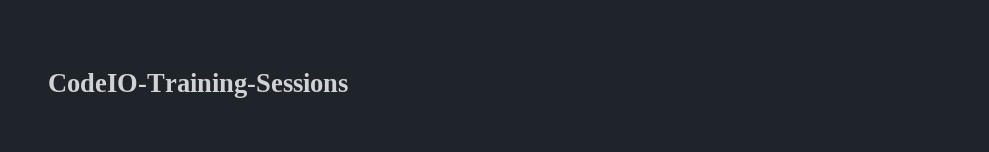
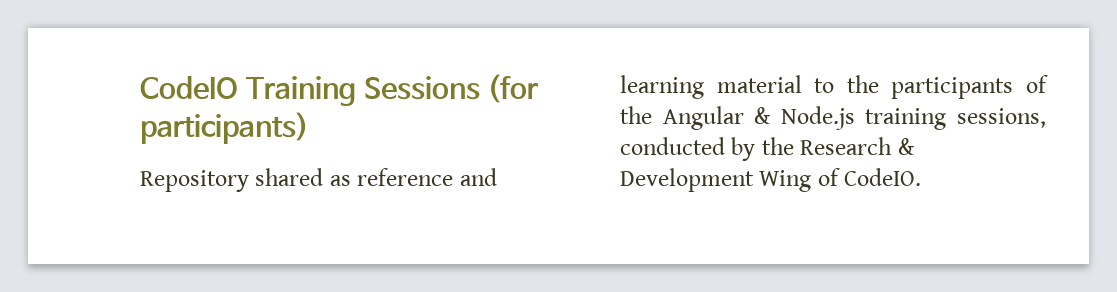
- CodeIO-Training-Sessions
+ CodeIO Training Sessions (for participants)
+ Repository shared as reference and learning material to the participants of the Angular & Node.js training sessions, conducted by the Research & Development Wing of CodeIO.

